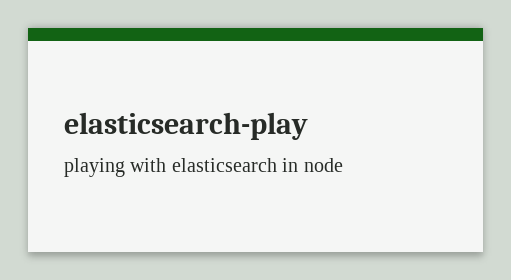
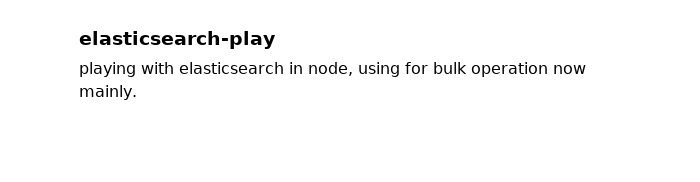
- playing with elasticsearch in node
+ playing with elasticsearch in node, using for bulk operation now mainly.

